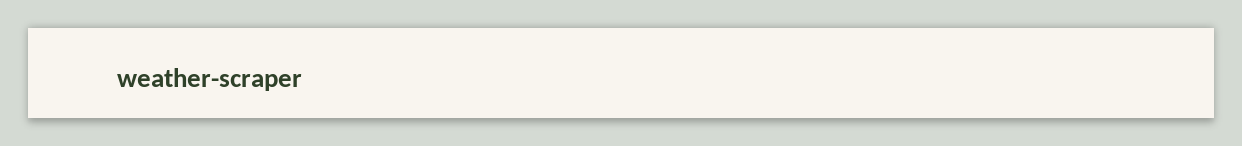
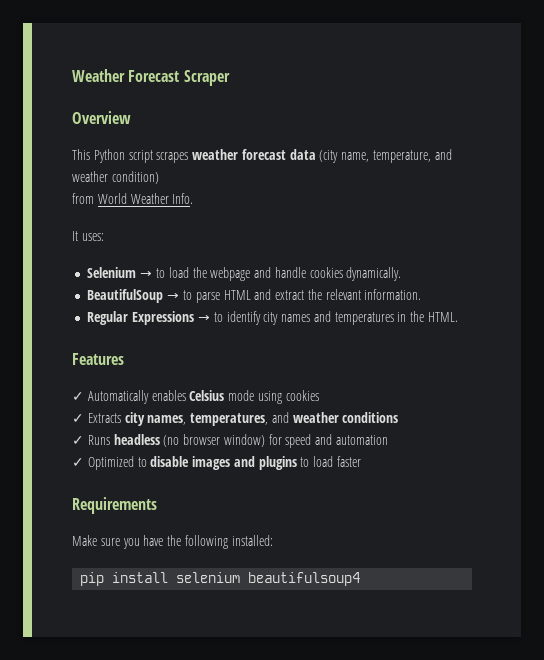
- weather-scraper
+ Weather Forecast Scraper
+ Overview
+ This Python script scrapes weather forecast data (city name, temperature, and weather condition)
+ from World Weather Info.
+ It uses:
+ Selenium → to load the webpage and handle cookies dynamically.
+ BeautifulSoup → to parse HTML and extract the relevant information.
+ Regular Expressions → to identify city names and temperatures in the HTML.
+ Features
+ ✓ Automatically enables Celsius mode using cookies
+ ✓ Extracts city names, temperatures, and weather conditions
+ ✓ Runs headless (no browser window) for speed and automation
+ ✓ Optimized to disable images and plugins to load faster
+ Requirements
+ Make sure you have the following installed:
+ pip install selenium beautifulsoup4

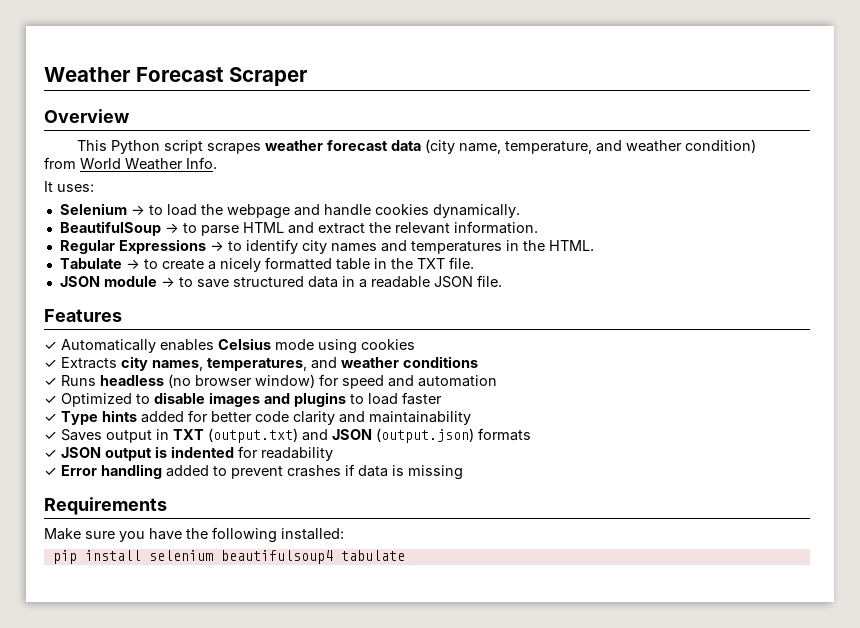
+ Tabulate → to create a nicely formatted table in the TXT file.
+ JSON module → to save structured data in a readable JSON file.
+ ✓ Type hints added for better code clarity and maintainability
+ ✓ Saves output in TXT (output.txt) and JSON (output.json) formats
+ ✓ JSON output is indented for readability
+ ✓ Error handling added to prevent crashes if data is missing
- pip install selenium beautifulsoup4
+ pip install selenium beautifulsoup4 tabulate

